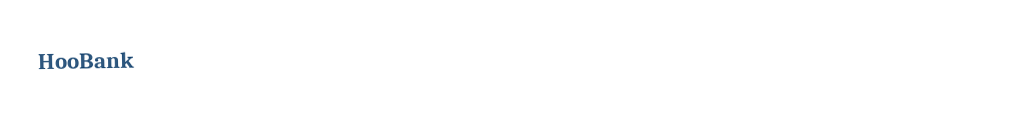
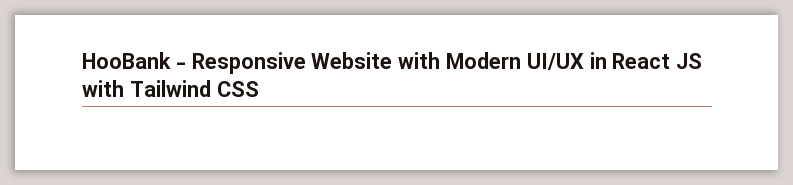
- HooBank
+ HooBank - Responsive Website with Modern UI/UX in React JS with Tailwind CSS

